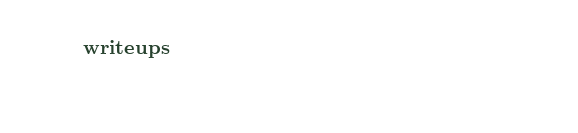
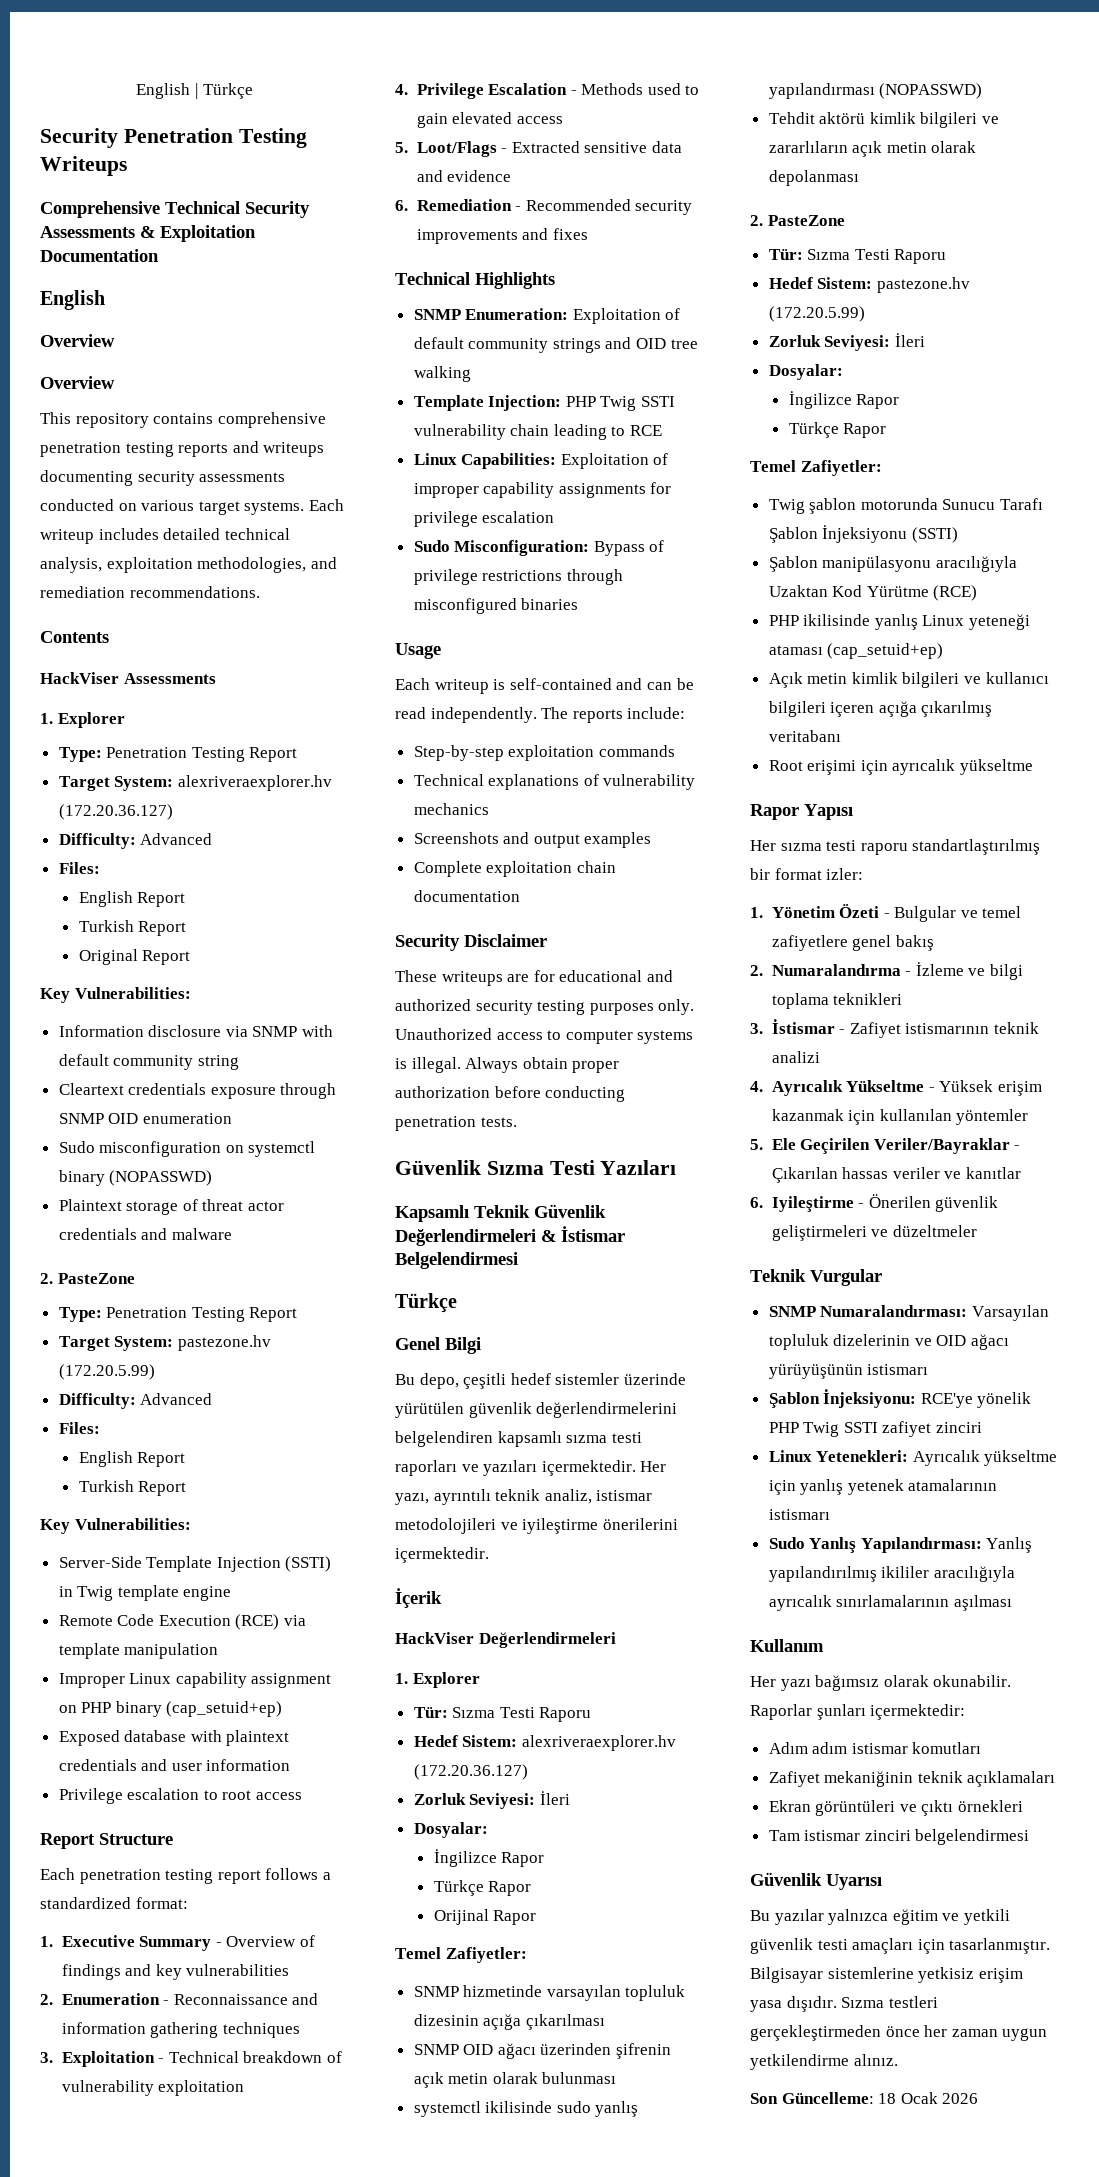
- writeups
+ English | Türkçe
+ Security Penetration Testing Writeups
+ Comprehensive Technical Security Assessments & Exploitation Documentation
+ English
+ Overview
+ Overview
+ This repository contains comprehensive penetration testing reports and writeups documenting security assessments conducted on various target systems. Each writeup includes detailed technical analysis, exploitation methodologies, and remediation recommendations.
+ Contents
+ HackViser Assessments
+ 1. Explorer
+ Type: Penetration Testing Report
+ Target System: alexriveraexplorer.hv (172.20.36.127)
+ Difficulty: Advanced
+ Files:
+ English Report
+ Turkish Report
+ Original Report
+ Key Vulnerabilities:
+ Information disclosure via SNMP with default community string
+ Cleartext credentials exposure through SNMP OID enumeration
+ Sudo misconfiguration on systemctl binary (NOPASSWD)
+ Plaintext storage of threat actor credentials and malware
+ 2. PasteZone
+ Type: Penetration Testing Report
+ Target System: pastezone.hv (172.20.5.99)
+ Difficulty: Advanced
+ Files:
+ English Report
+ Turkish Report
+ Key Vulnerabilities:
+ Server-Side Template Injection (SSTI) in Twig template engine
+ Remote Code Execution (RCE) via template manipulation
+ Improper Linux capability assignment on PHP binary (cap_setuid+ep)
+ Exposed database with plaintext credentials and user information
+ Privilege escalation to root access
+ Report Structure
+ Each penetration testing report follows a standardized format:
+ 1. Executive Summary - Overview of findings and key vulnerabilities
+ 2. Enumeration - Reconnaissance and information gathering techniques
+ 3. Exploitation - Technical breakdown of vulnerability exploitation
+ 4. Privilege Escalation - Methods used to gain elevated access
+ 5. Loot/Flags - Extracted sensitive data and evidence
+ 6. Remediation - Recommended security improvements and fixes
+ Technical Highlights
+ SNMP Enumeration: Exploitation of default community strings and OID tree walking
+ Template Injection: PHP Twig SSTI vulnerability chain leading to RCE
+ Linux Capabilities: Exploitation of improper capability assignments for privilege escalation
+ Sudo Misconfiguration: Bypass of privilege restrictions through misconfigured binaries
+ Usage
+ Each writeup is self-contained and can be read independently. The reports include:
+ Step-by-step exploitation commands
+ Technical explanations of vulnerability mechanics
+ Screenshots and output examples
+ Complete exploitation chain documentation
+ Security Disclaimer
+ These writeups are for educational and authorized security testing purposes only. Unauthorized access to computer systems is illegal. Always obtain proper authorization before conducting penetration tests.
+ Güvenlik Sızma Testi Yazıları
+ Kapsamlı Teknik Güvenlik Değerlendirmeleri & İstismar Belgelendirmesi
+ Türkçe
+ Genel Bilgi
+ Bu depo, çeşitli hedef sistemler üzerinde yürütülen güvenlik değerlendirmelerini belgelendiren kapsamlı sızma testi raporları ve yazıları içermektedir. Her yazı, ayrıntılı teknik analiz, istismar metodolojileri ve iyileştirme önerilerini içermektedir.
+ İçerik
+ HackViser Değerlendirmeleri
+ 1. Explorer
+ Tür: Sızma Testi Raporu
+ Hedef Sistem: alexriveraexplorer.hv (172.20.36.127)
+ Zorluk Seviyesi: İleri
+ Dosyalar:
+ İngilizce Rapor
+ Türkçe Rapor
+ Orijinal Rapor
+ Temel Zafiyetler:
+ SNMP hizmetinde varsayılan topluluk dizesinin açığa çıkarılması
+ SNMP OID ağacı üzerinden şifrenin açık metin olarak bulunması
+ systemctl ikilisinde sudo yanlış yapılandırması (NOPASSWD)
+ Tehdit aktörü kimlik bilgileri ve zararlıların açık metin olarak depolanması
+ 2. PasteZone
+ Tür: Sızma Testi Raporu
+ Hedef Sistem: pastezone.hv (172.20.5.99)
+ Zorluk Seviyesi: İleri
+ Dosyalar:
+ İngilizce Rapor
+ Türkçe Rapor
+ Temel Zafiyetler:
+ Twig şablon motorunda Sunucu Tarafı Şablon İnjeksiyonu (SSTI)
+ Şablon manipülasyonu aracılığıyla Uzaktan Kod Yürütme (RCE)
+ PHP ikilisinde yanlış Linux yeteneği ataması (cap_setuid+ep)
+ Açık metin kimlik bilgileri ve kullanıcı bilgileri içeren açığa çıkarılmış veritabanı
+ Root erişimi için ayrıcalık yükseltme
+ Rapor Yapısı
+ Her sızma testi raporu standartlaştırılmış bir format izler:
+ 1. Yönetim Özeti - Bulgular ve temel zafiyetlere genel bakış
+ 2. Numaralandırma - İzleme ve bilgi toplama teknikleri
+ 3. İstismar - Zafiyet istismarının teknik analizi
+ 4. Ayrıcalık Yükseltme - Yüksek erişim kazanmak için kullanılan yöntemler
+ 5. Ele Geçirilen Veriler/Bayraklar - Çıkarılan hassas veriler ve kanıtlar
+ 6. Iyileştirme - Önerilen güvenlik geliştirmeleri ve düzeltmeler
+ Teknik Vurgular
+ SNMP Numaralandırması: Varsayılan topluluk dizelerinin ve OID ağacı yürüyüşünün istismarı
+ Şablon İnjeksiyonu: RCE'ye yönelik PHP Twig SSTI zafiyet zinciri
+ Linux Yetenekleri: Ayrıcalık yükseltme için yanlış yetenek atamalarının istismarı
+ Sudo Yanlış Yapılandırması: Yanlış yapılandırılmış ikililer aracılığıyla ayrıcalık sınırlamalarının aşılması
+ Kullanım
+ Her yazı bağımsız olarak okunabilir. Raporlar şunları içermektedir:
+ Adım adım istismar komutları
+ Zafiyet mekaniğinin teknik açıklamaları
+ Ekran görüntüleri ve çıktı örnekleri
+ Tam istismar zinciri belgelendirmesi
+ Güvenlik Uyarısı
+ Bu yazılar yalnızca eğitim ve yetkili güvenlik testi amaçları için tasarlanmıştır. Bilgisayar sistemlerine yetkisiz erişim yasa dışıdır. Sızma testleri gerçekleştirmeden önce her zaman uygun yetkilendirme alınız.
+ Son Güncelleme: 18 Ocak 2026

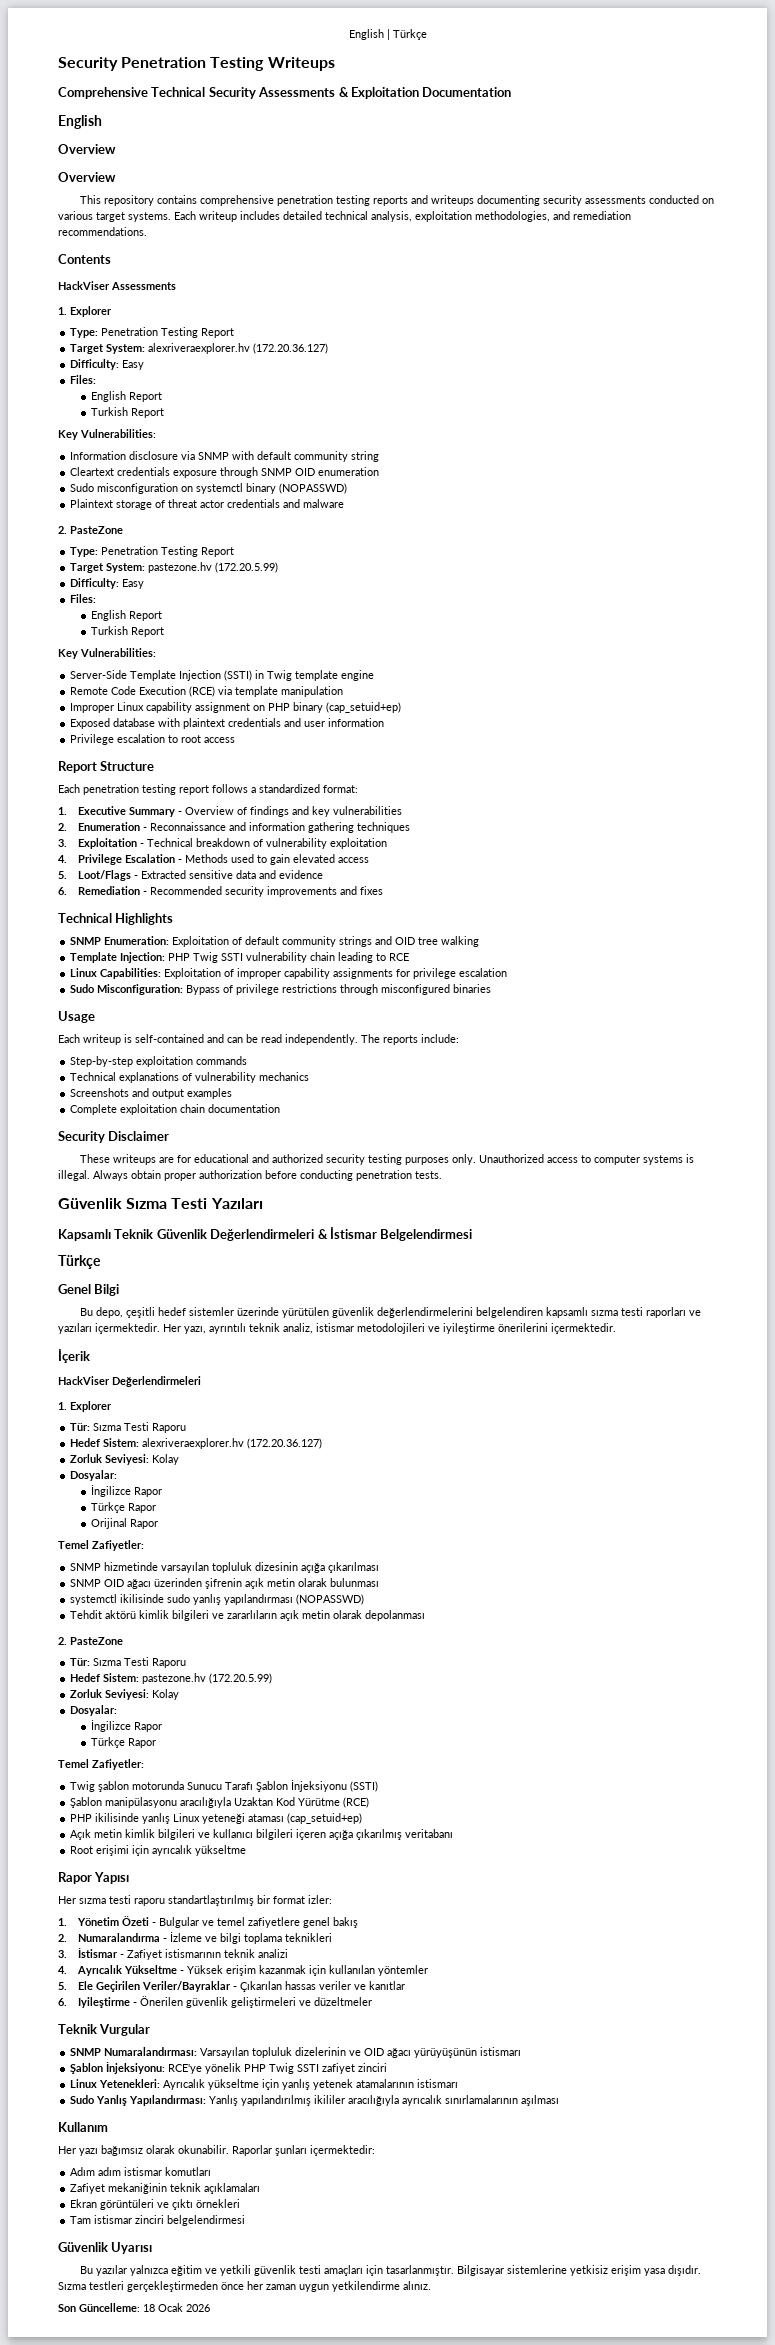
  Target System: alexriveraexplorer.hv (172.20.36.127)
- Difficulty: Advanced
+ Difficulty: Easy
  Files:
  English Report
  Turkish Report
- Original Report
  Target System: pastezone.hv (172.20.5.99)
- Difficulty: Advanced
+ Difficulty: Easy
  Hedef Sistem: alexriveraexplorer.hv (172.20.36.127)
- Zorluk Seviyesi: İleri
+ Zorluk Seviyesi: Kolay
  Hedef Sistem: pastezone.hv (172.20.5.99)
- Zorluk Seviyesi: İleri
+ Zorluk Seviyesi: Kolay

